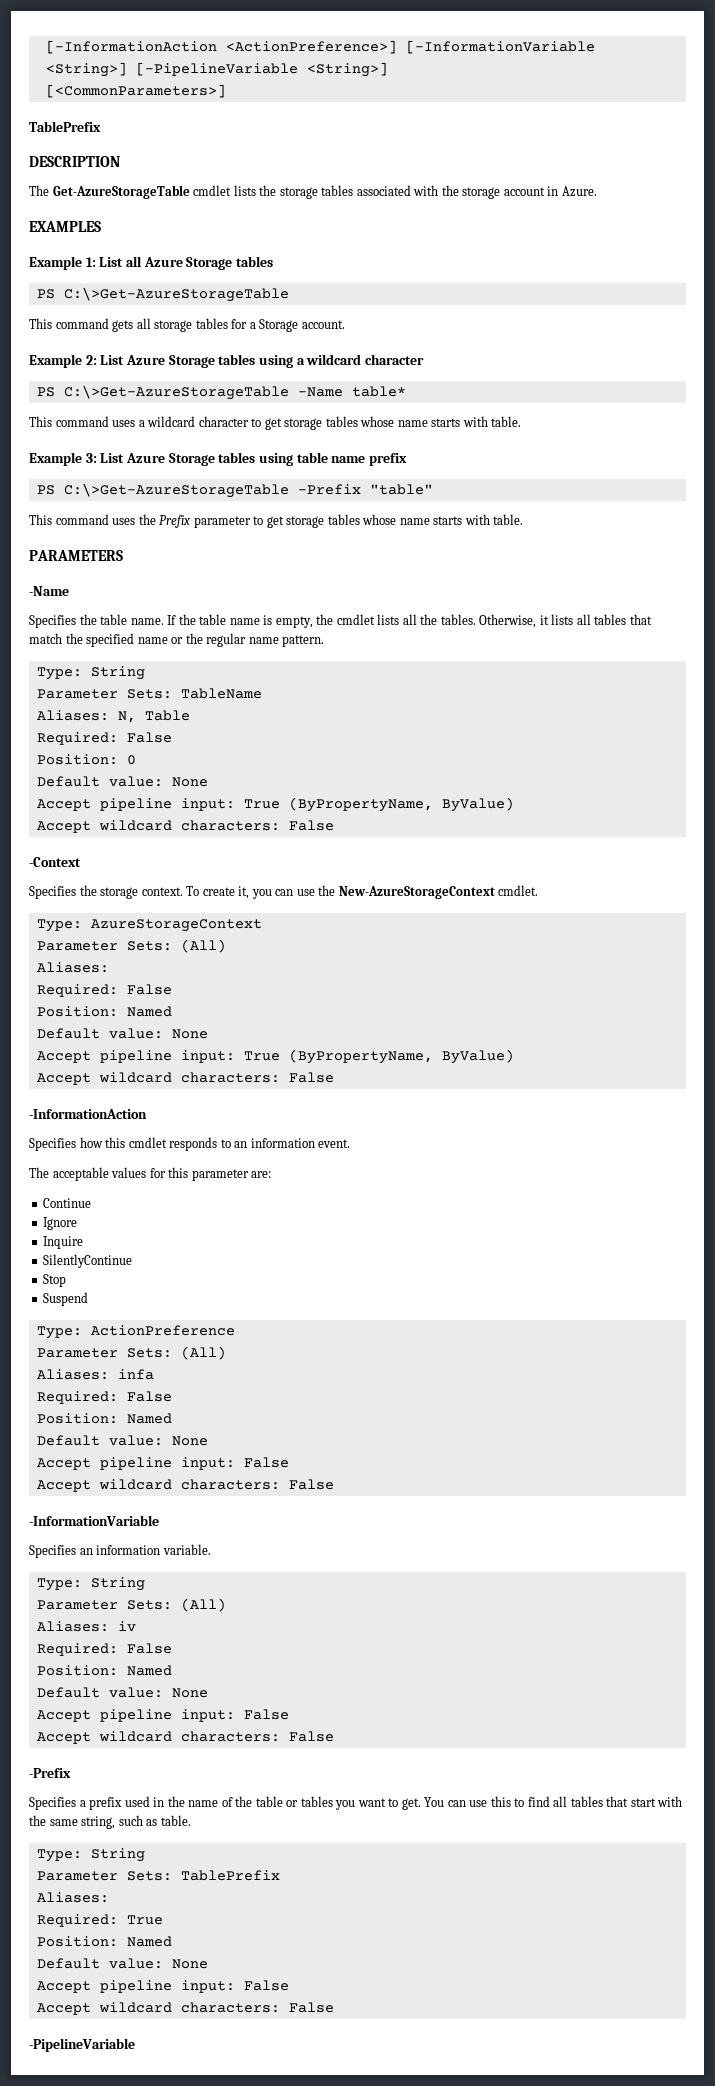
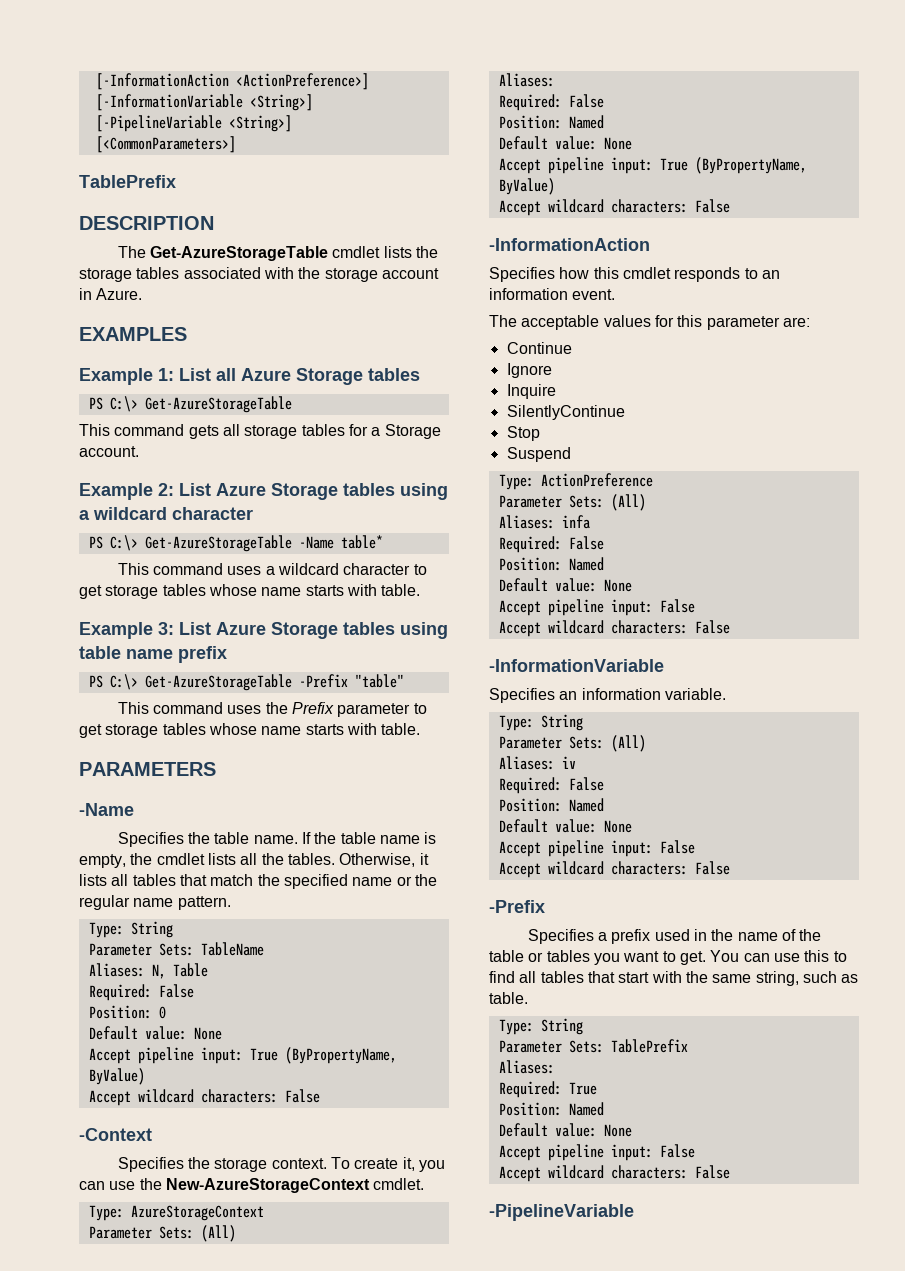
  Example 1: List all Azure Storage tables
- PS C:\>Get-AzureStorageTable
+ PS C:\> Get-AzureStorageTable
- PS C:\>Get-AzureStorageTable -Name table*
+ PS C:\> Get-AzureStorageTable -Name table*
- PS C:\>Get-AzureStorageTable -Prefix "table"
+ PS C:\> Get-AzureStorageTable -Prefix "table"

